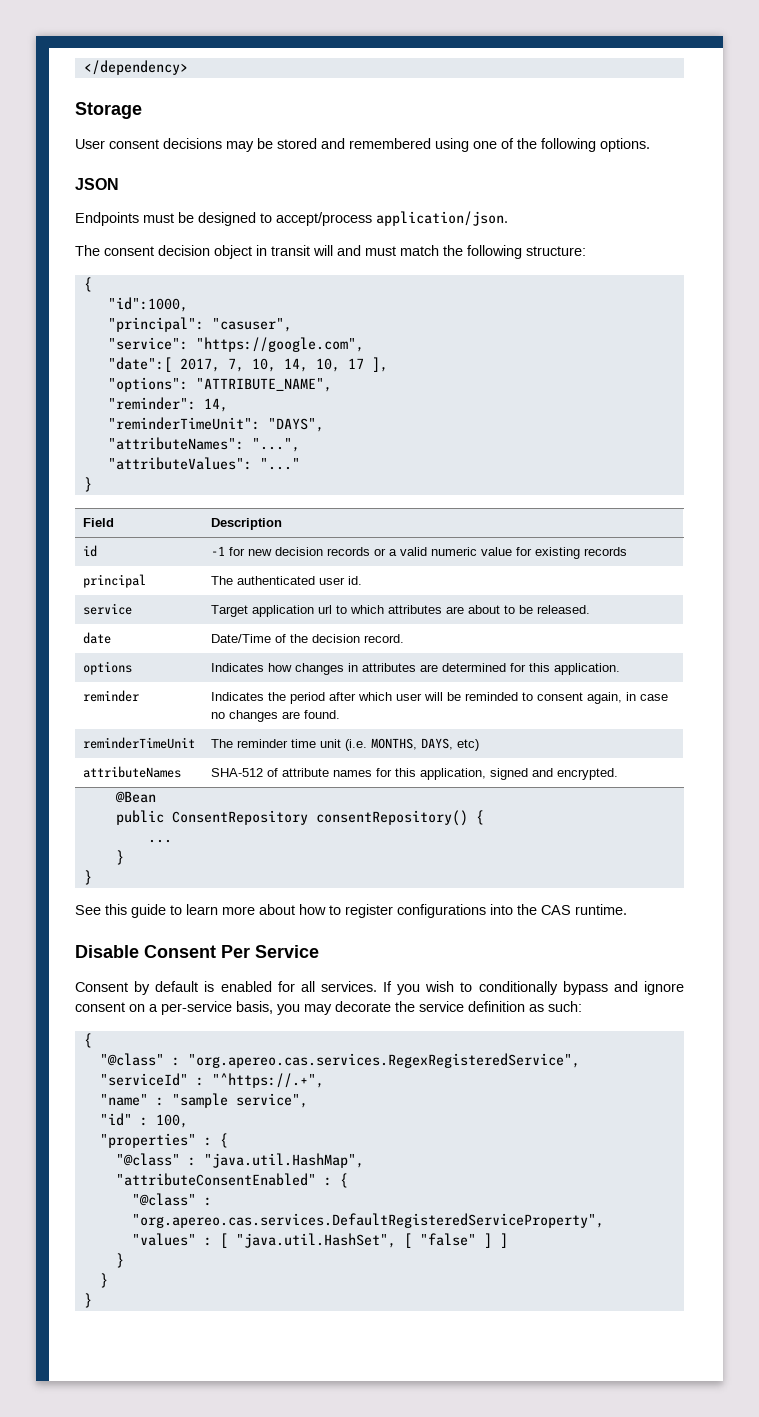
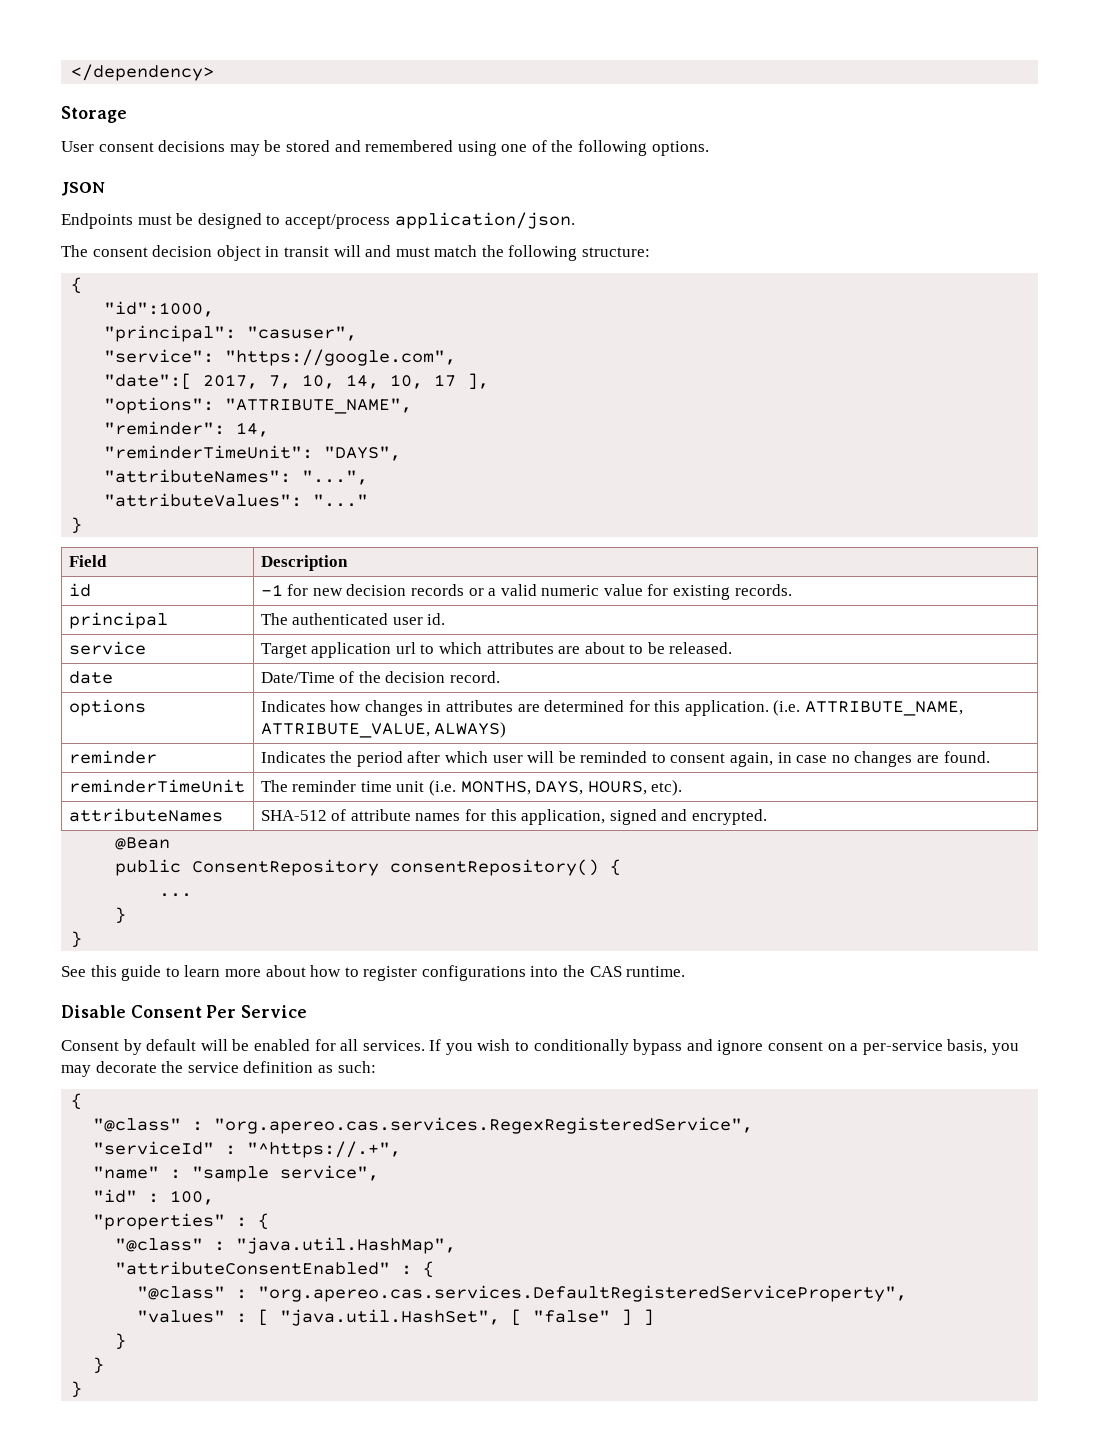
- id | -1 for new decision records or a valid numeric value for existing records
+ id | -1 for new decision records or a valid numeric value for existing records.
- options | Indicates how changes in attributes are determined for this application.
+ options | Indicates how changes in attributes are determined for this application. (i.e. ATTRIBUTE_NAME, ATTRIBUTE_VALUE, ALWAYS)
- reminderTimeUnit | The reminder time unit (i.e. MONTHS, DAYS, etc)
+ reminderTimeUnit | The reminder time unit (i.e. MONTHS, DAYS, HOURS, etc).
- Consent by default is enabled for all services.
+ Consent by default will be enabled for all services.

